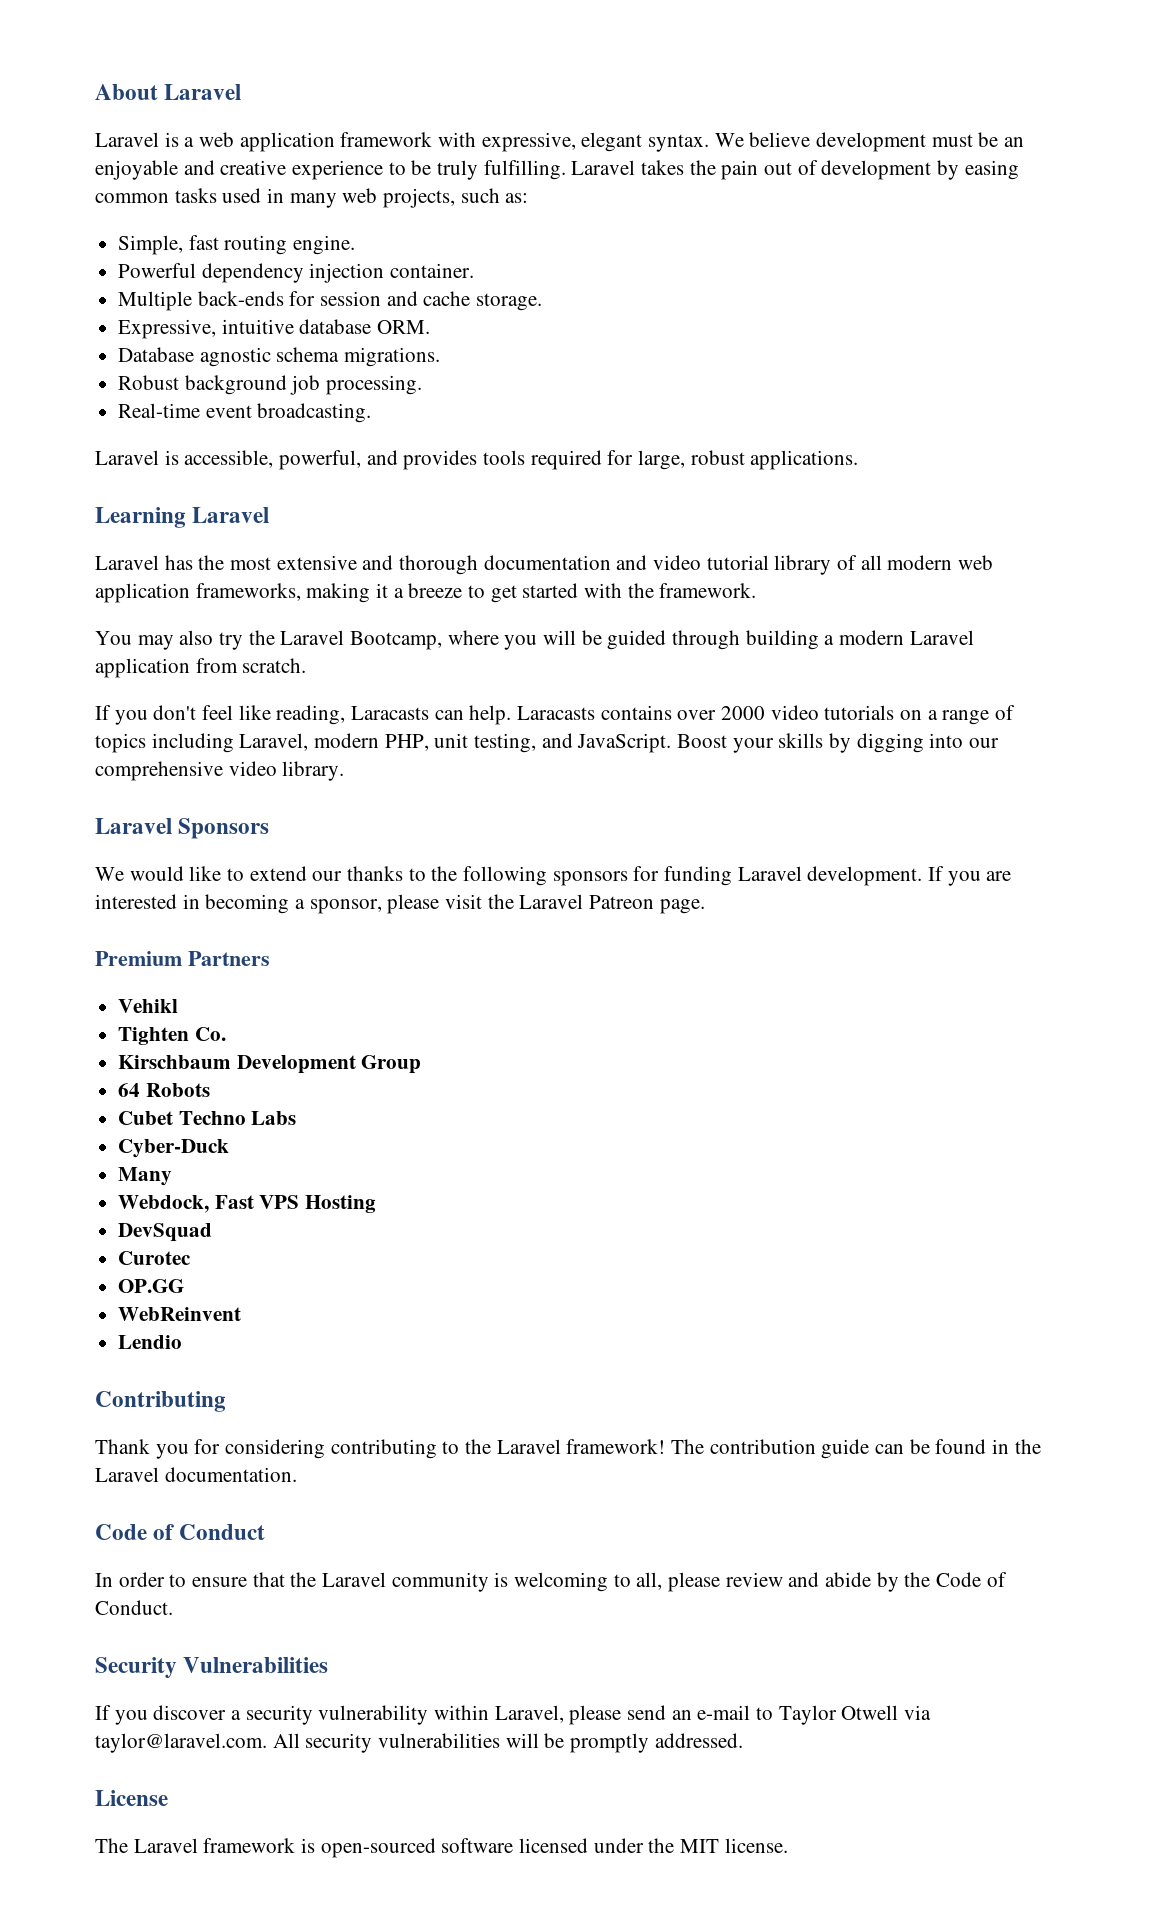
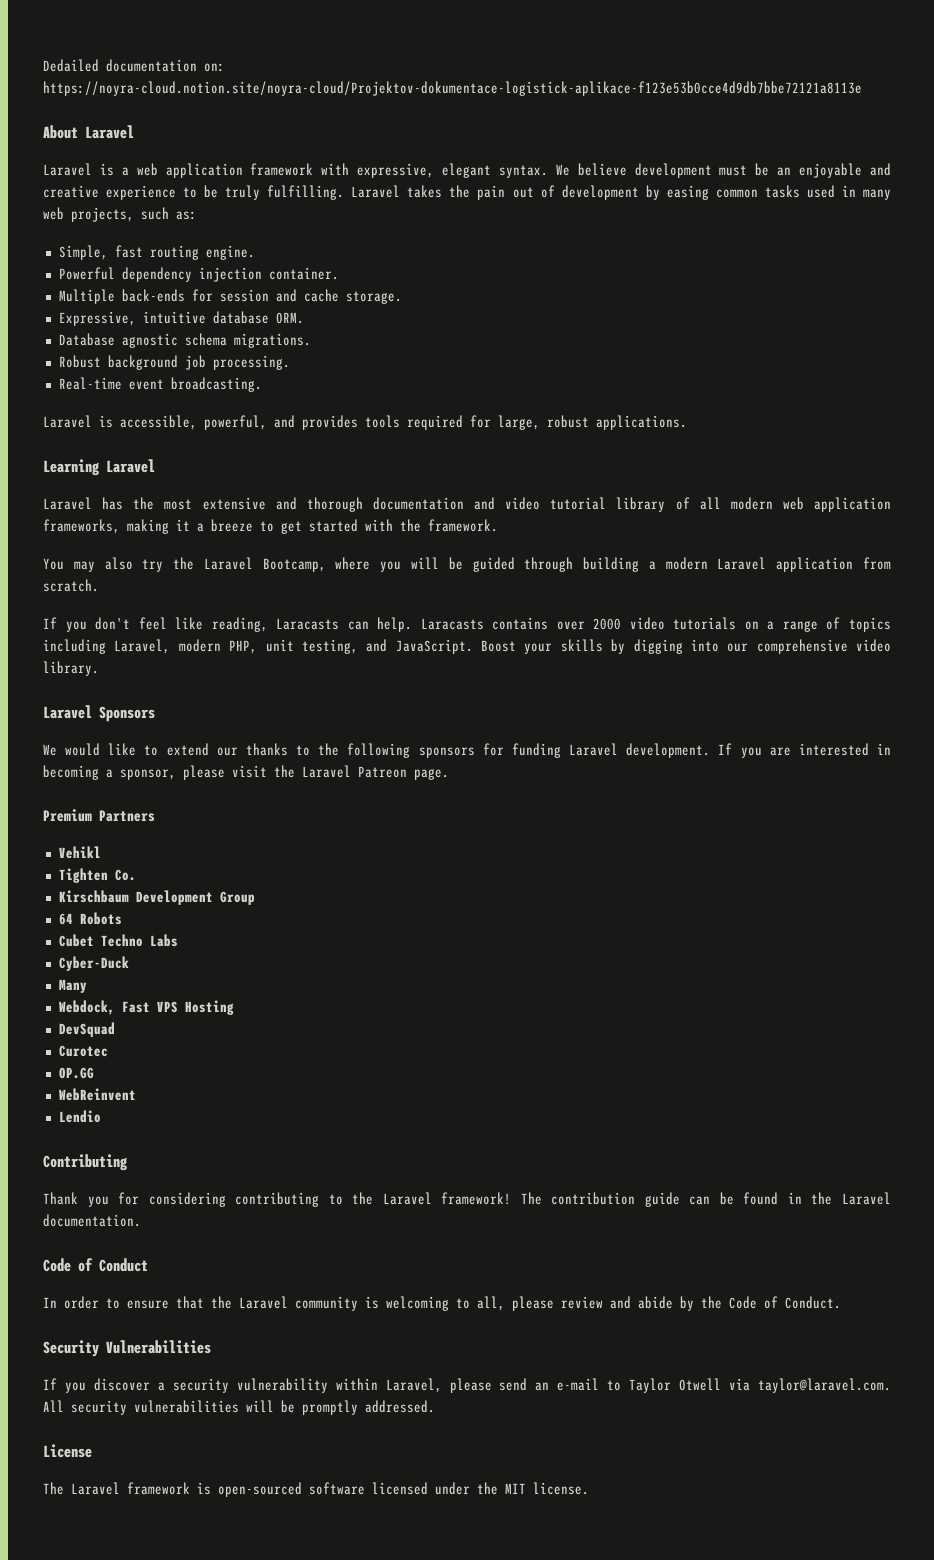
+ Dedailed documentation on: https://noyra-cloud.notion.site/noyra-cloud/Projektov-dokumentace-logistick-aplikace-f123e53b0cce4d9db7bbe72121a8113e

